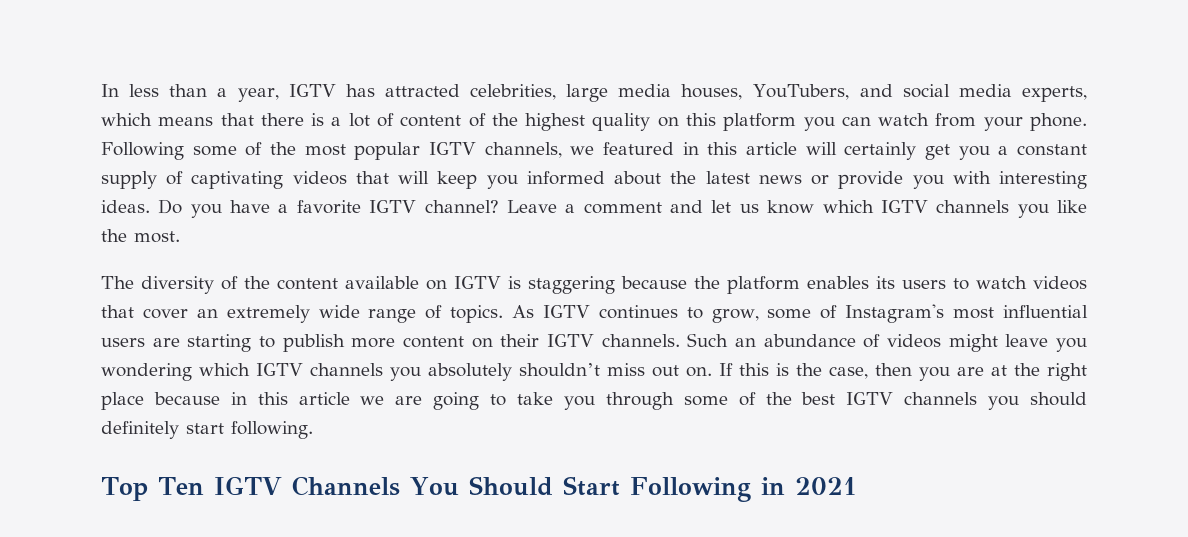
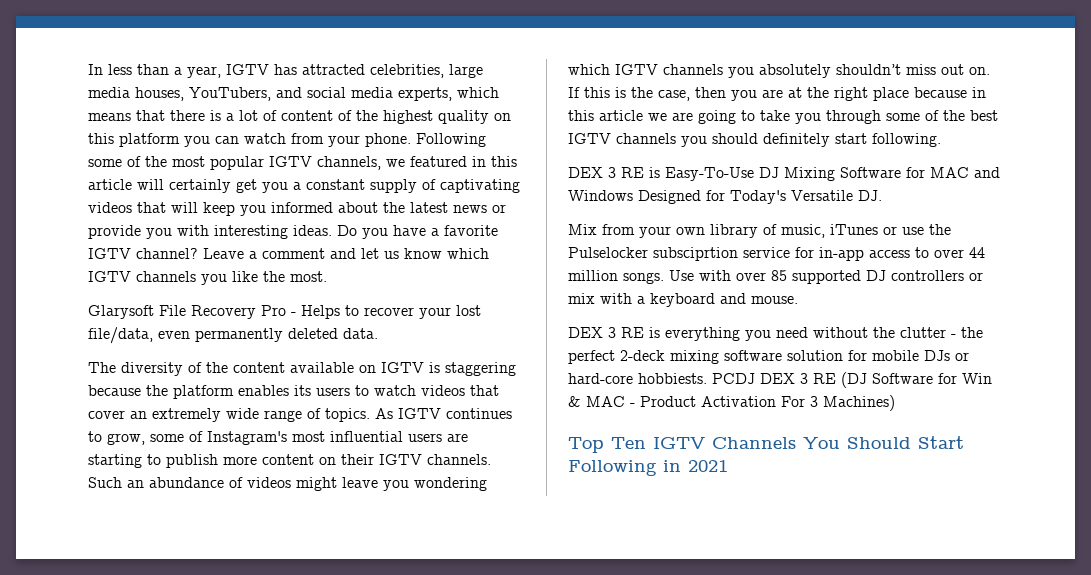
+ Glarysoft File Recovery Pro - Helps to recover your lost file/data, even permanently deleted data.
+ DEX 3 RE is Easy-To-Use DJ Mixing Software for MAC and Windows Designed for Today's Versatile DJ.
+ Mix from your own library of music, iTunes or use the Pulselocker subsciprtion service for in-app access to over 44 million songs. Use with over 85 supported DJ controllers or mix with a keyboard and mouse.
+ DEX 3 RE is everything you need without the clutter - the perfect 2-deck mixing software solution for mobile DJs or hard-core hobbiests. PCDJ DEX 3 RE (DJ Software for Win & MAC - Product Activation For 3 Machines)

